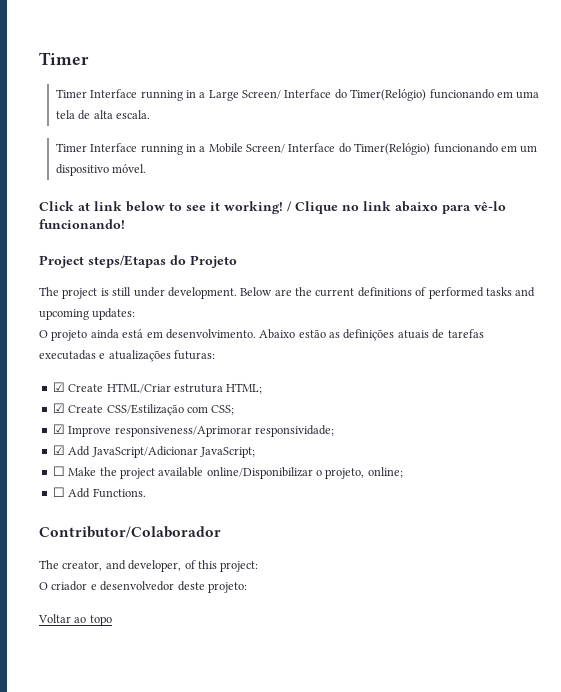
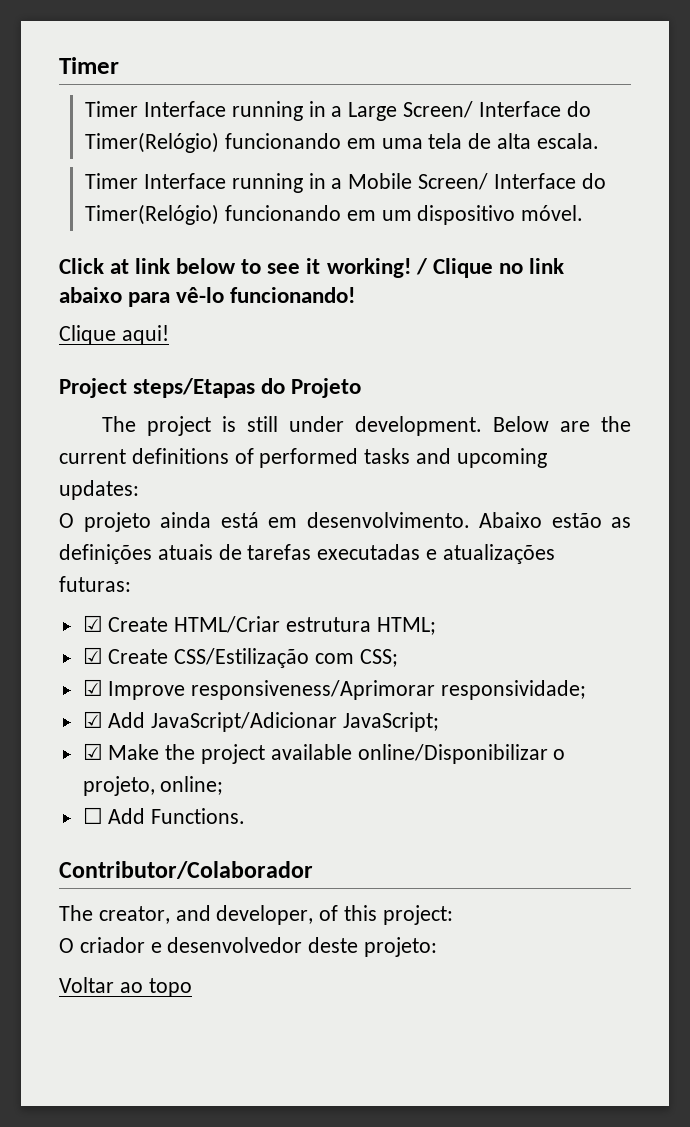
+ Clique aqui!
- ☐ Make the project available online/Disponibilizar o projeto, online;
+ ☑ Make the project available online/Disponibilizar o projeto, online;

